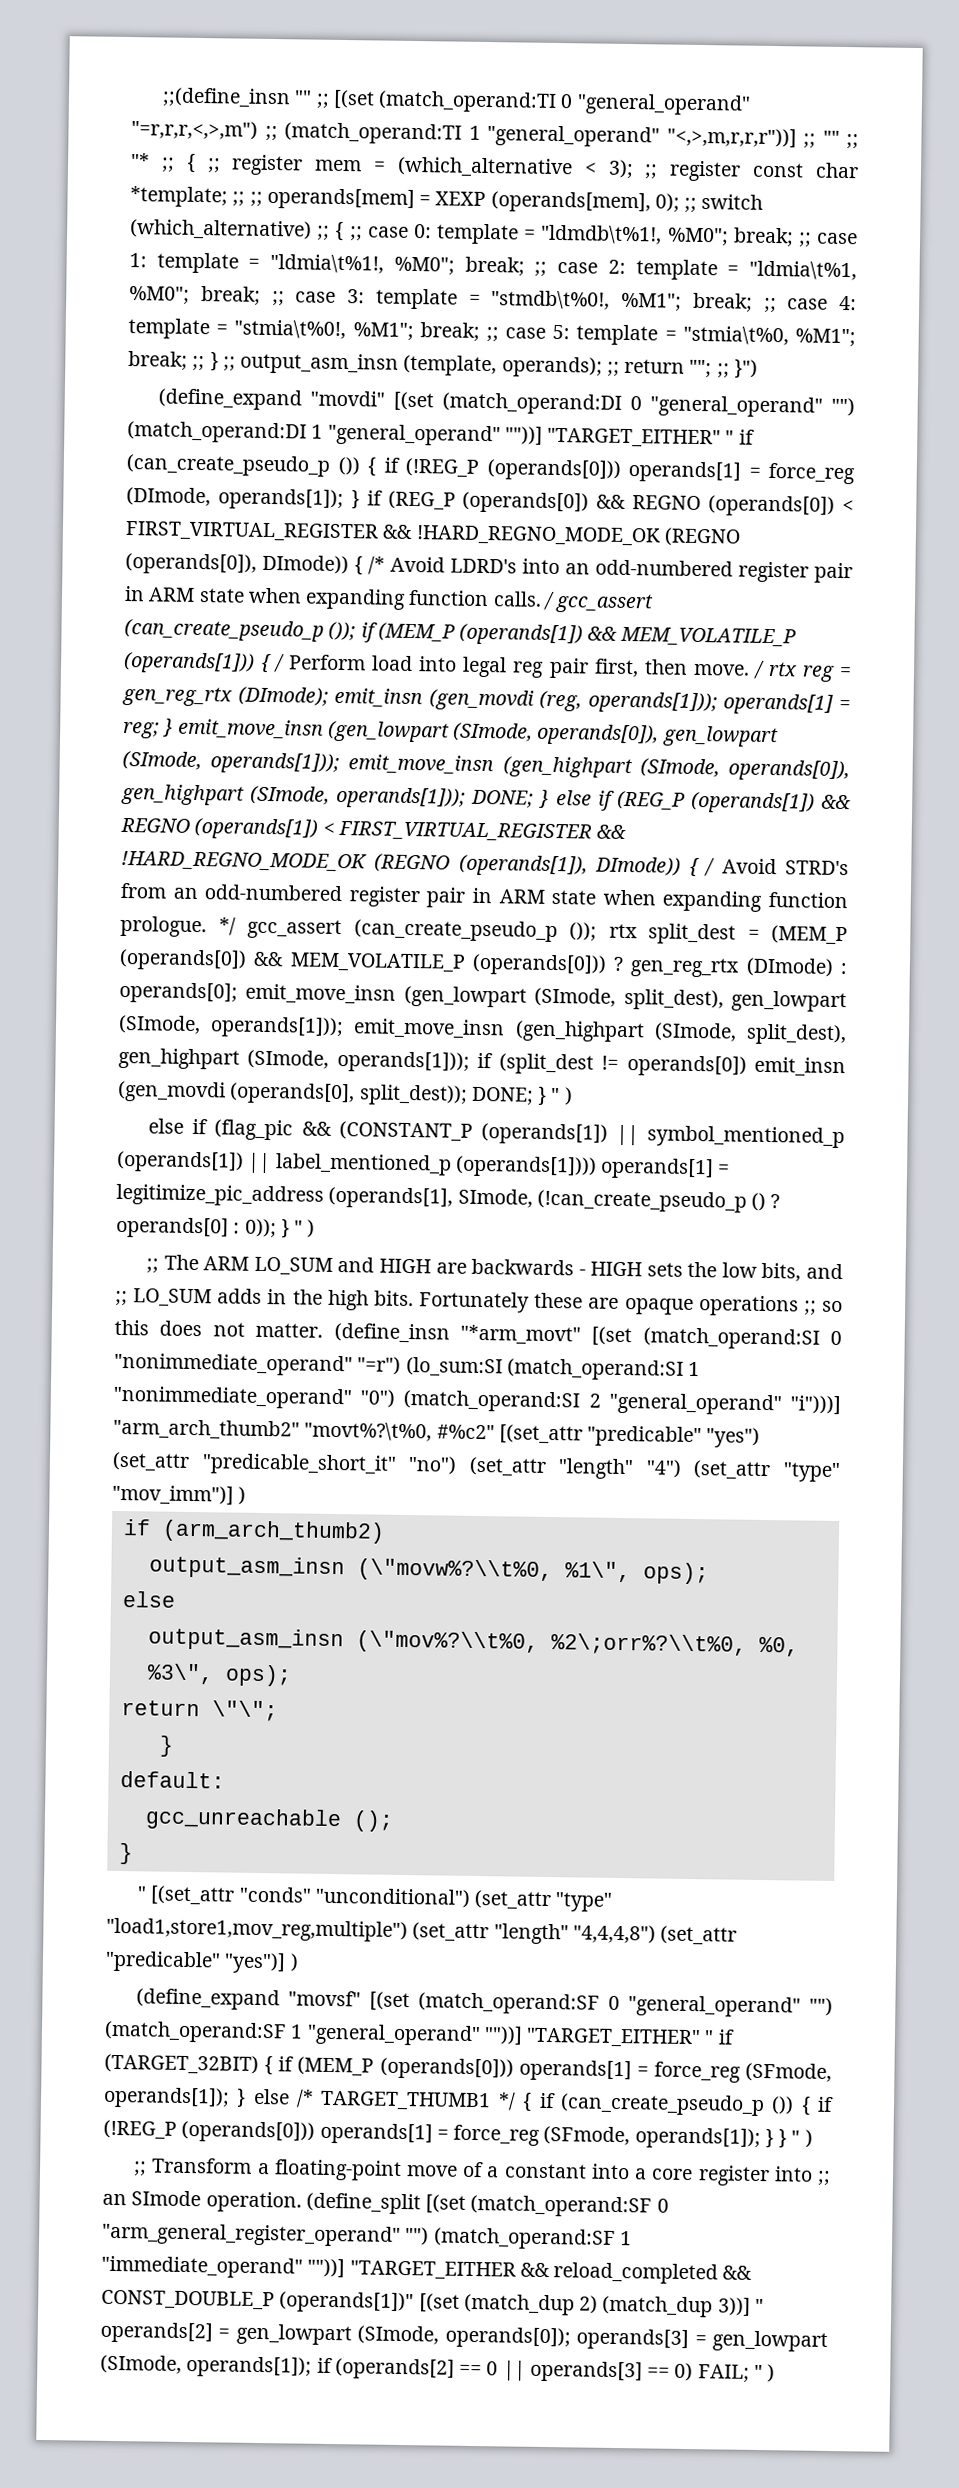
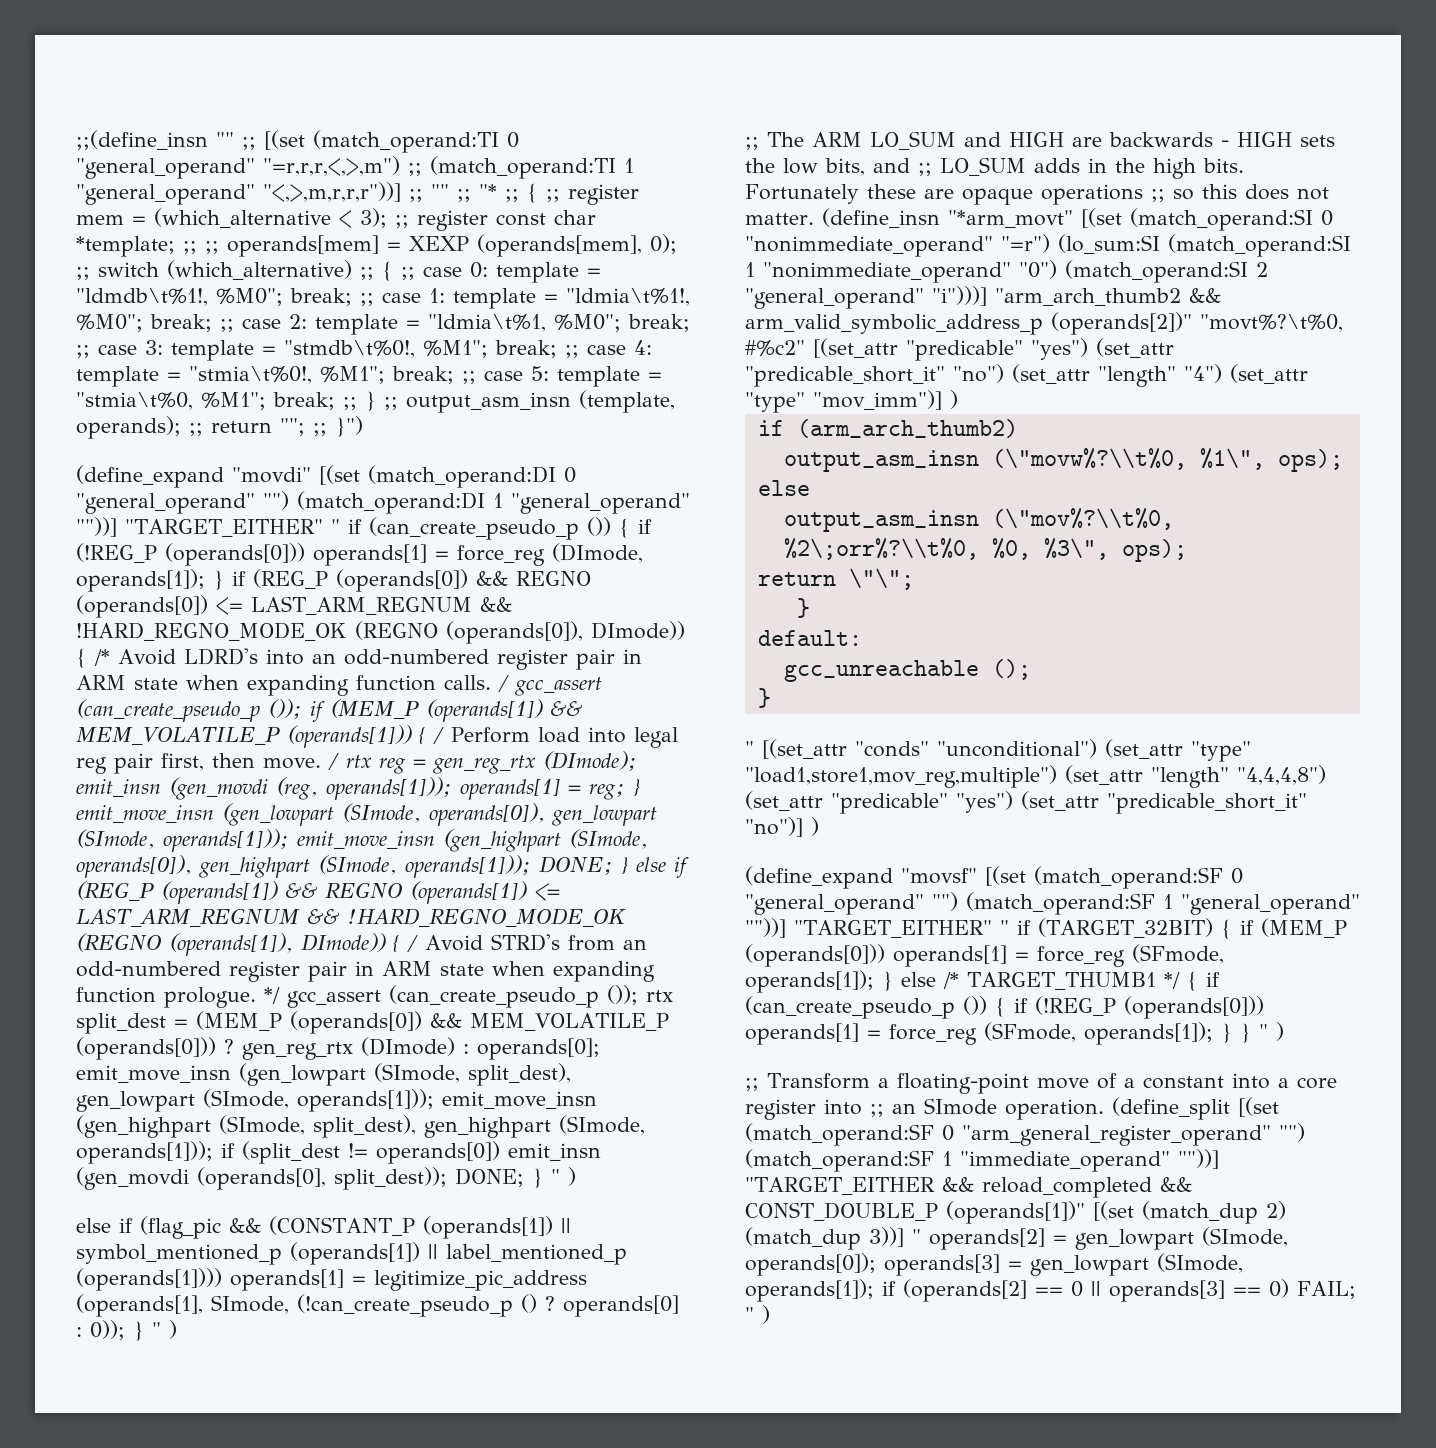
- (define_expand "movdi" [(set (match_operand:DI 0 "general_operand" "") (match_operand:DI 1 "general_operand" ""))] "TARGET_EITHER" " if (can_create_pseudo_p ()) { if (!REG_P (operands[0])) operands[1] = force_reg (DImode, operands[1]); } if (REG_P (operands[0]) && REGNO (operands[0]) < FIRST_VIRTUAL_REGISTER && !HARD_REGNO_MODE_OK (REGNO (operands[0]), DImode)) { /* Avoid LDRD's into an odd-numbered register pair in ARM state when expanding function calls.
+ (define_expand "movdi" [(set (match_operand:DI 0 "general_operand" "") (match_operand:DI 1 "general_operand" ""))] "TARGET_EITHER" " if (can_create_pseudo_p ()) { if (!REG_P (operands[0])) operands[1] = force_reg (DImode, operands[1]); } if (REG_P (operands[0]) && REGNO (operands[0]) <= LAST_ARM_REGNUM && !HARD_REGNO_MODE_OK (REGNO (operands[0]), DImode)) { /* Avoid LDRD's into an odd-numbered register pair in ARM state when expanding function calls.
- / rtx reg = gen_reg_rtx (DImode); emit_insn (gen_movdi (reg, operands[1])); operands[1] = reg; } emit_move_insn (gen_lowpart (SImode, operands[0]), gen_lowpart (SImode, operands[1])); emit_move_insn (gen_highpart (SImode, operands[0]), gen_highpart (SImode, operands[1])); DONE; } else if (REG_P (operands[1]) && REGNO (operands[1]) < FIRST_VIRTUAL_REGISTER && !HARD_REGNO_MODE_OK (REGNO (operands[1]), DImode)) { / Avoid STRD's from an odd-numbered register pair in ARM state when expanding function prologue.
+ / rtx reg = gen_reg_rtx (DImode); emit_insn (gen_movdi (reg, operands[1])); operands[1] = reg; } emit_move_insn (gen_lowpart (SImode, operands[0]), gen_lowpart (SImode, operands[1])); emit_move_insn (gen_highpart (SImode, operands[0]), gen_highpart (SImode, operands[1])); DONE; } else if (REG_P (operands[1]) && REGNO (operands[1]) <= LAST_ARM_REGNUM && !HARD_REGNO_MODE_OK (REGNO (operands[1]), DImode)) { / Avoid STRD's from an odd-numbered register pair in ARM state when expanding function prologue.
- (define_insn "*arm_movt" [(set (match_operand:SI 0 "nonimmediate_operand" "=r") (lo_sum:SI (match_operand:SI 1 "nonimmediate_operand" "0") (match_operand:SI 2 "general_operand" "i")))] "arm_arch_thumb2" "movt%?\t%0, #%c2" [(set_attr "predicable" "yes") (set_attr "predicable_short_it" "no") (set_attr "length" "4") (set_attr "type" "mov_imm")] )
+ (define_insn "*arm_movt" [(set (match_operand:SI 0 "nonimmediate_operand" "=r") (lo_sum:SI (match_operand:SI 1 "nonimmediate_operand" "0") (match_operand:SI 2 "general_operand" "i")))] "arm_arch_thumb2 && arm_valid_symbolic_address_p (operands[2])" "movt%?\t%0, #%c2" [(set_attr "predicable" "yes") (set_attr "predicable_short_it" "no") (set_attr "length" "4") (set_attr "type" "mov_imm")] )
- " [(set_attr "conds" "unconditional") (set_attr "type" "load1,store1,mov_reg,multiple") (set_attr "length" "4,4,4,8") (set_attr "predicable" "yes")] )
+ " [(set_attr "conds" "unconditional") (set_attr "type" "load1,store1,mov_reg,multiple") (set_attr "length" "4,4,4,8") (set_attr "predicable" "yes") (set_attr "predicable_short_it" "no")] )

